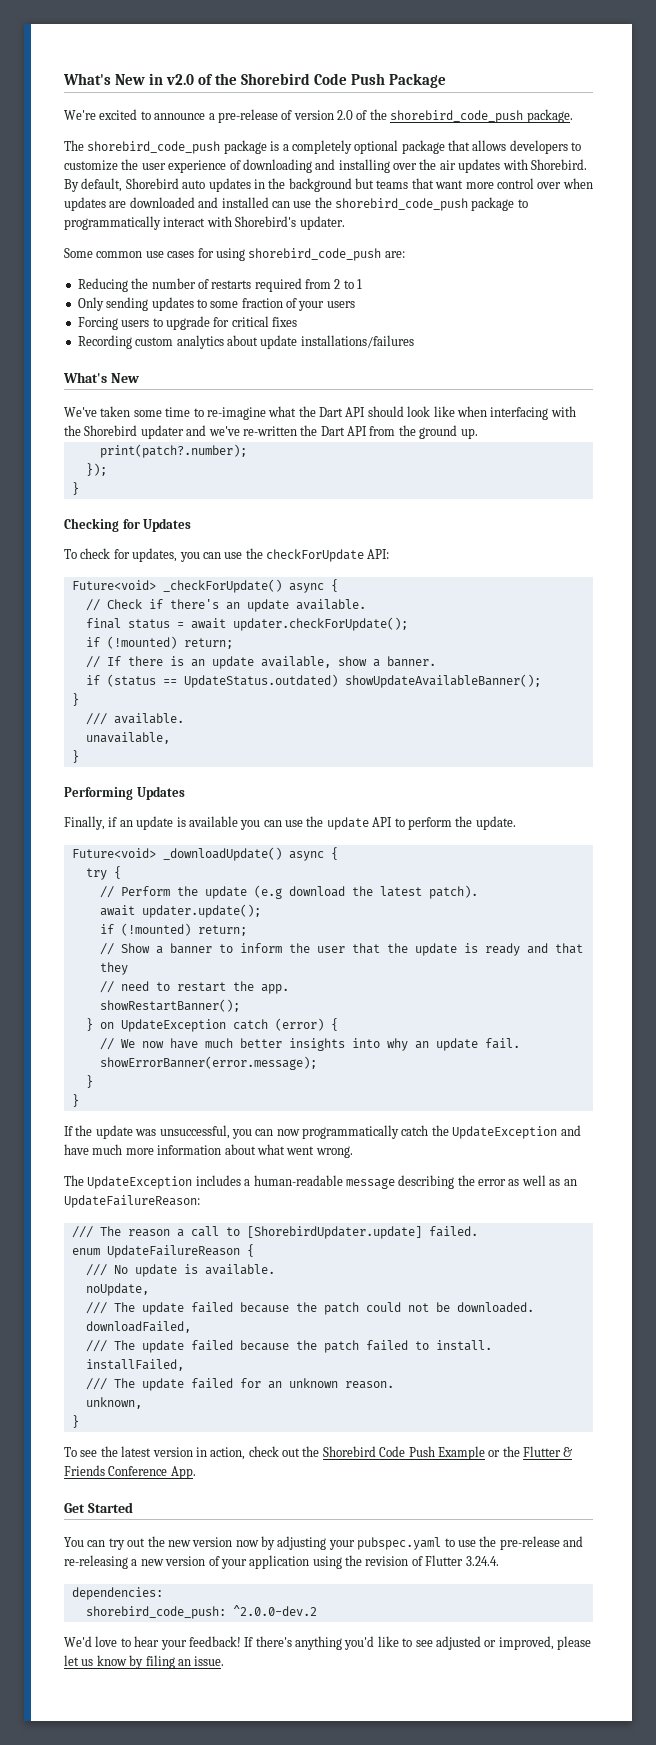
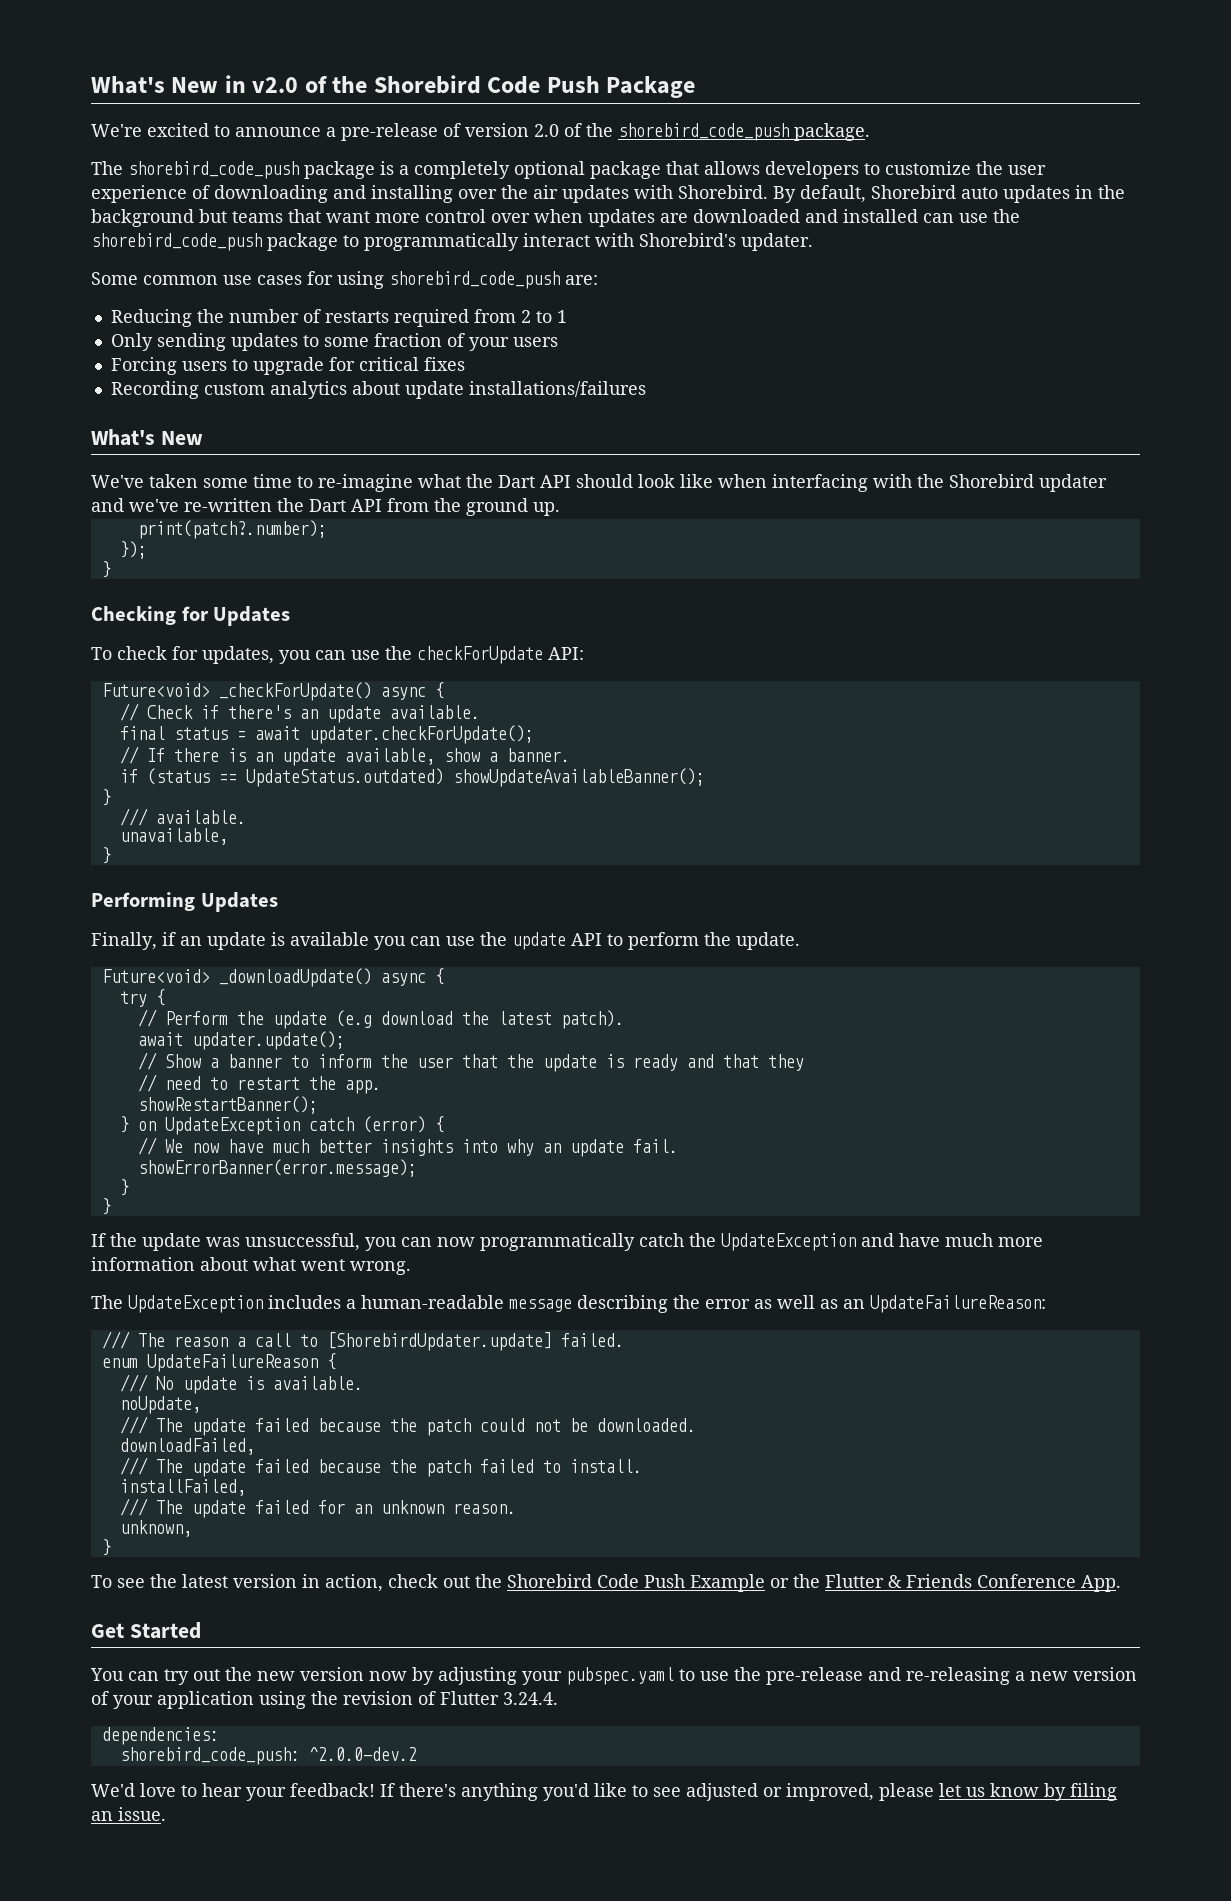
  final status = await updater.checkForUpdate();
- if (!mounted) return;
  await updater.update();
- if (!mounted) return;

